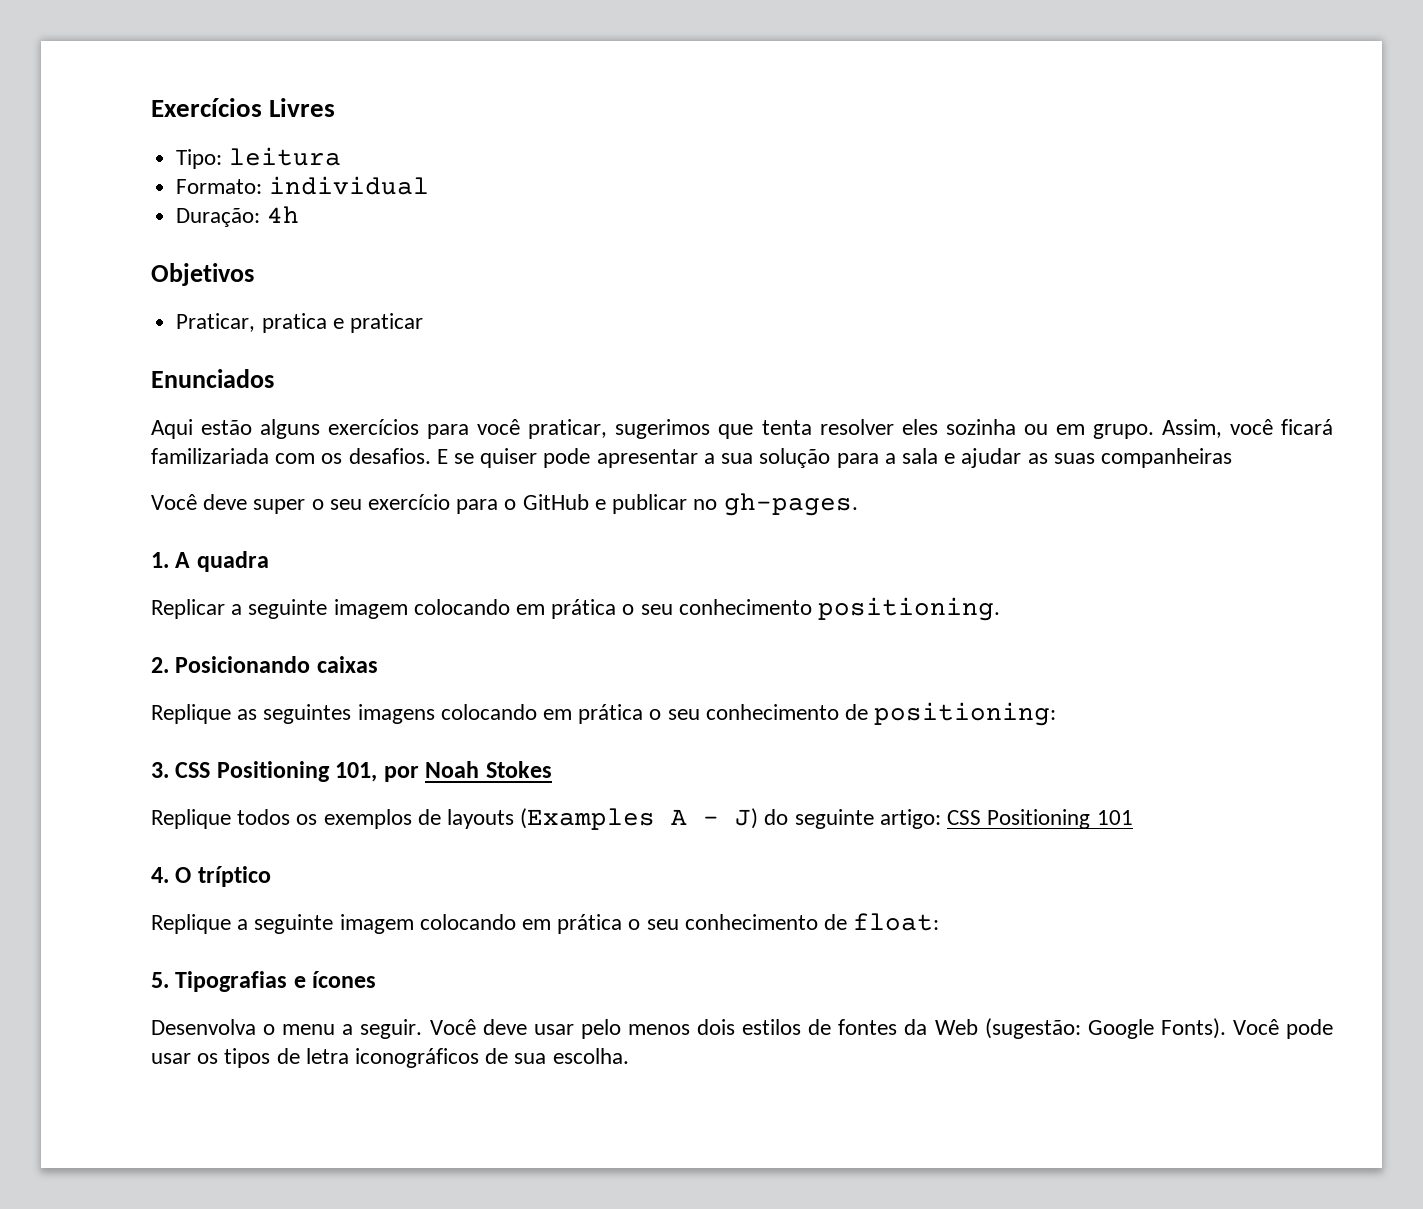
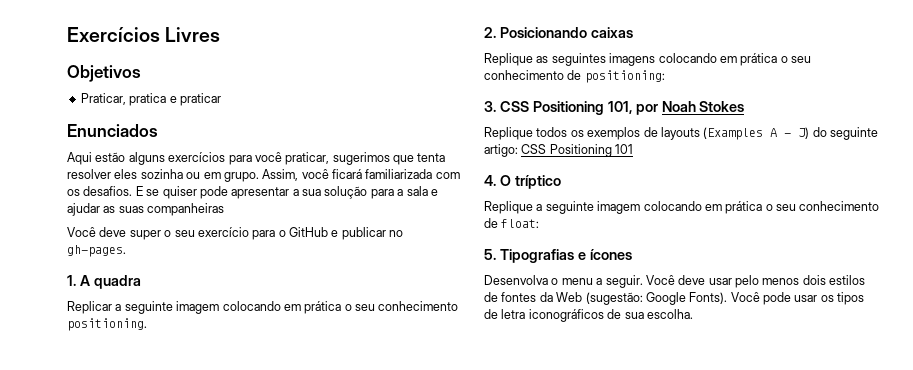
- Tipo: leitura
- Formato: individual
- Duração: 4h
- Assim, você ficará familizariada com os desafios.
+ Assim, você ficará familiarizada com os desafios.

